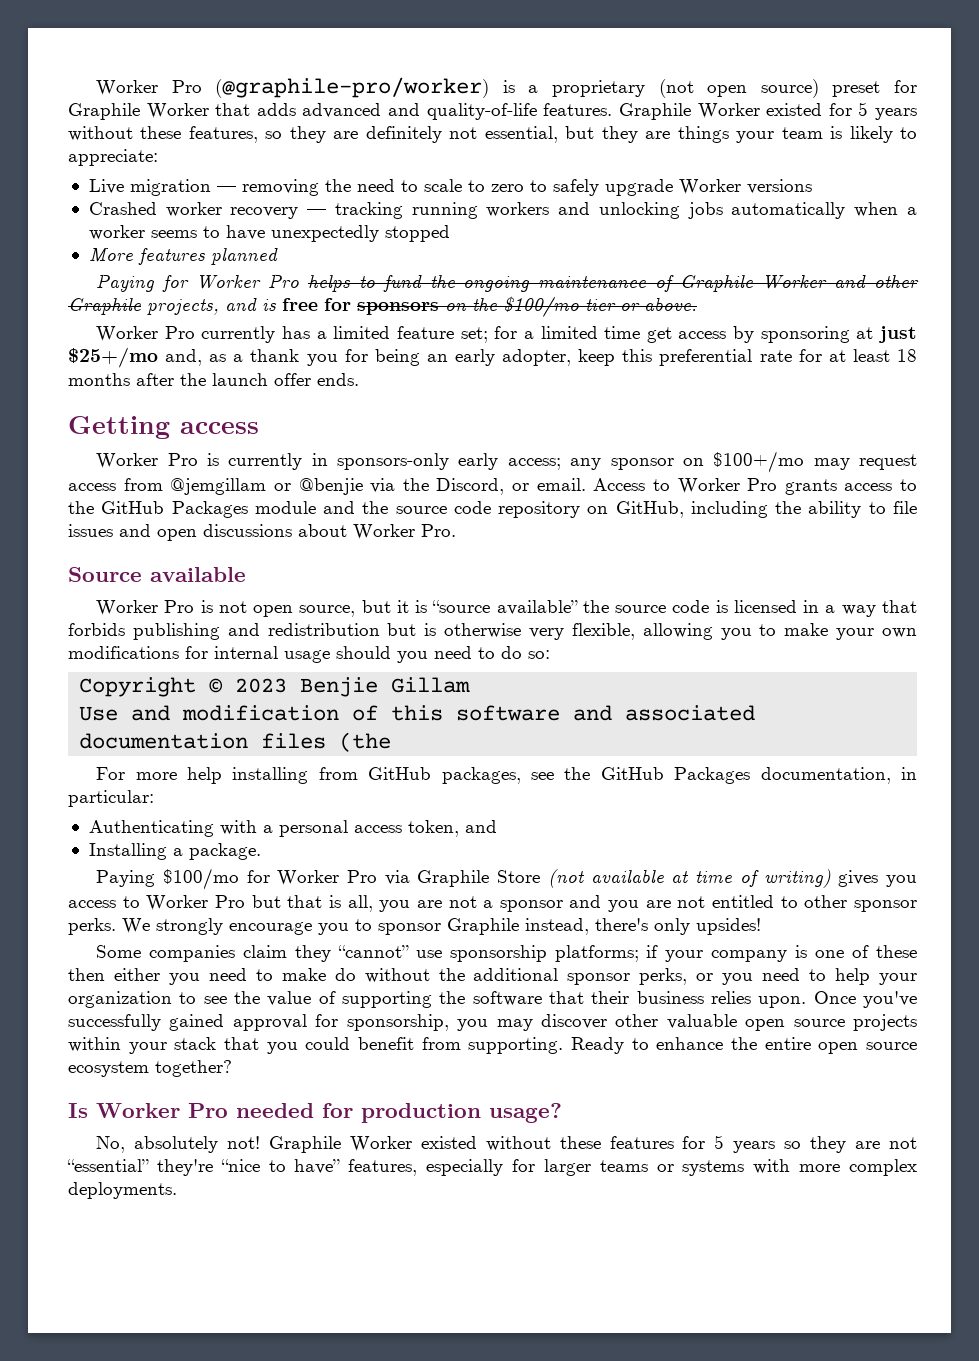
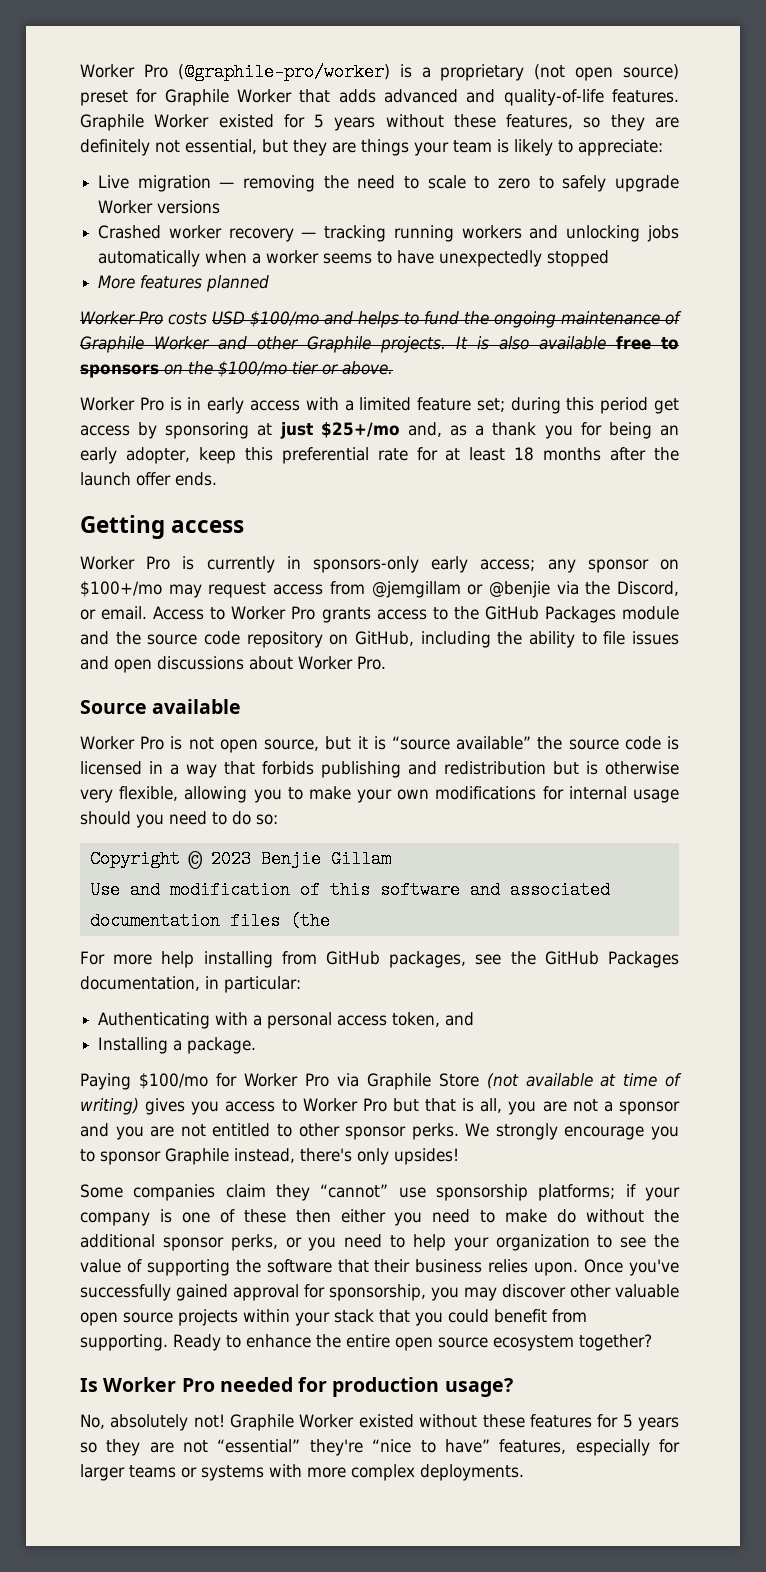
- Paying for Worker Pro helps to fund the ongoing maintenance of Graphile Worker and other Graphile projects, and is free for sponsors on the $100/mo tier or above.
+ Worker Pro costs USD $100/mo and helps to fund the ongoing maintenance of Graphile Worker and other Graphile projects. It is also available free to sponsors on the $100/mo tier or above.
- Worker Pro currently has a limited feature set; for a limited time get access by sponsoring at just $25+/mo and, as a thank you for being an early adopter, keep this preferential rate for at least 18 months after the launch offer ends.
+ Worker Pro is in early access with a limited feature set; during this period get access by sponsoring at just $25+/mo and, as a thank you for being an early adopter, keep this preferential rate for at least 18 months after the launch offer ends.

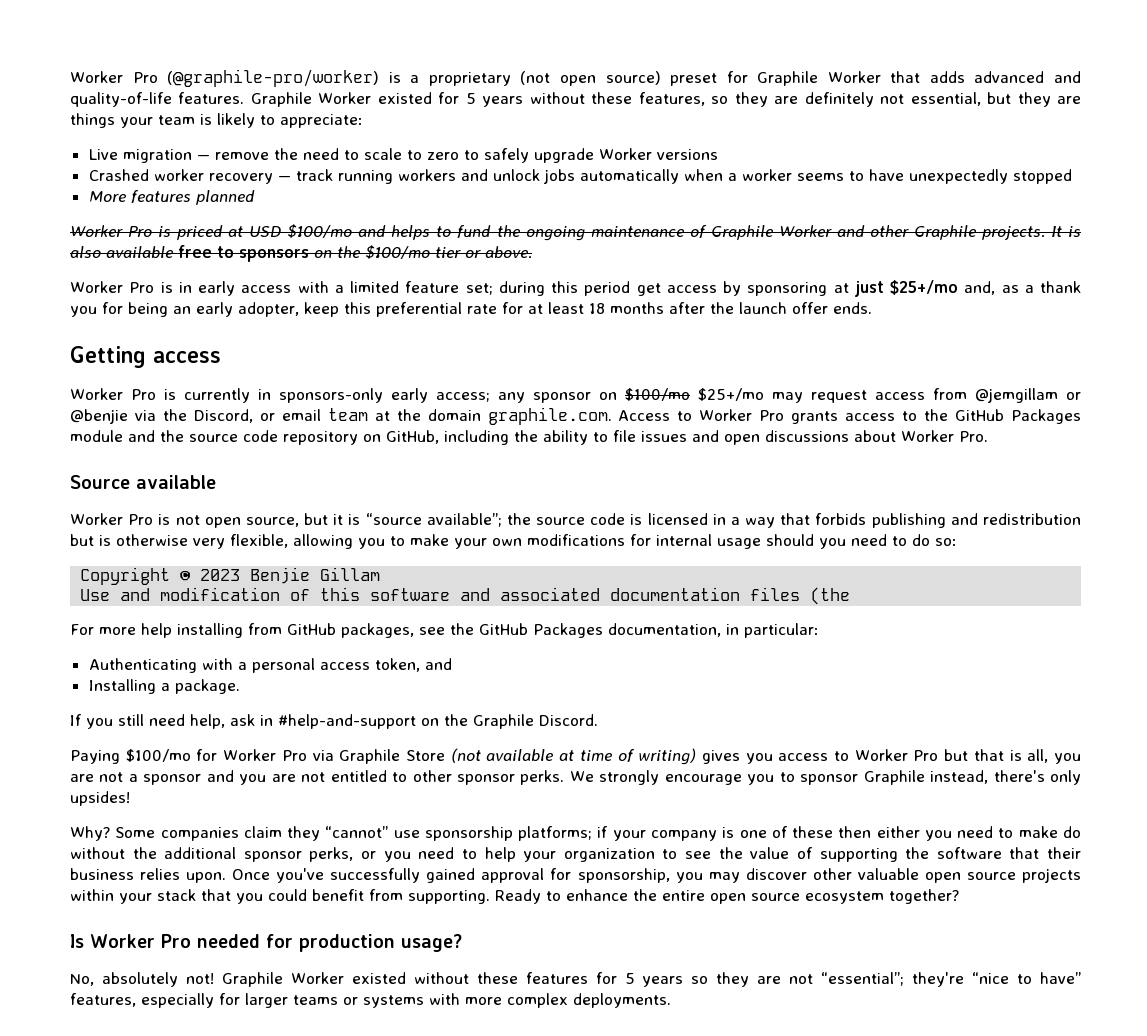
- Live migration — removing the need to scale to zero to safely upgrade Worker versions
+ Live migration — remove the need to scale to zero to safely upgrade Worker versions
- Crashed worker recovery — tracking running workers and unlocking jobs automatically when a worker seems to have unexpectedly stopped
+ Crashed worker recovery — track running workers and unlock jobs automatically when a worker seems to have unexpectedly stopped
- Worker Pro costs USD $100/mo and helps to fund the ongoing maintenance of Graphile Worker and other Graphile projects.
+ Worker Pro is priced at USD $100/mo and helps to fund the ongoing maintenance of Graphile Worker and other Graphile projects.
- Worker Pro is currently in sponsors-only early access; any sponsor on $100+/mo may request access from @jemgillam or @benjie via the Discord, or email. Access to Worker Pro grants access to the GitHub Packages module and the source code repository on GitHub, including the ability to file issues and open discussions about Worker Pro.
+ Worker Pro is currently in sponsors-only early access; any sponsor on $100/mo $25+/mo may request access from @jemgillam or @benjie via the Discord, or email team at the domain graphile.com. Access to Worker Pro grants access to the GitHub Packages module and the source code repository on GitHub, including the ability to file issues and open discussions about Worker Pro.
- Worker Pro is not open source, but it is “source available” the source code is licensed in a way that forbids publishing and redistribution but is otherwise very flexible, allowing you to make your own modifications for internal usage should you need to do so:
+ Worker Pro is not open source, but it is “source available”; the source code is licensed in a way that forbids publishing and redistribution but is otherwise very flexible, allowing you to make your own modifications for internal usage should you need to do so:
+ If you still need help, ask in #help-and-support on the Graphile Discord.
+ Why?
- Graphile Worker existed without these features for 5 years so they are not “essential” they're “nice to have” features, especially for larger teams or systems with more complex deployments.
+ Graphile Worker existed without these features for 5 years so they are not “essential”; they're “nice to have” features, especially for larger teams or systems with more complex deployments.

